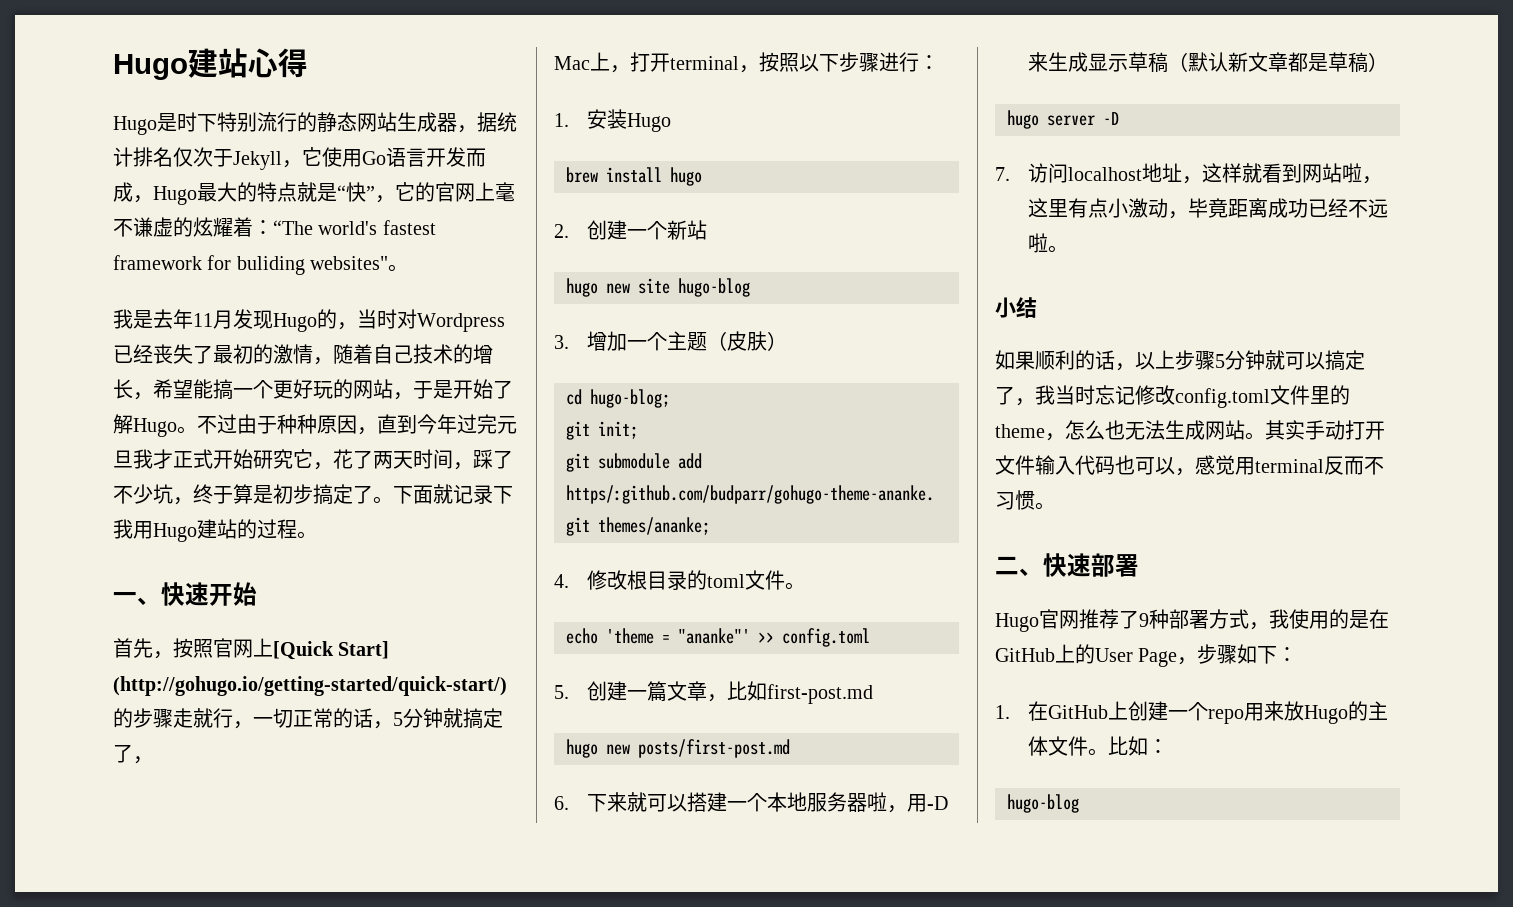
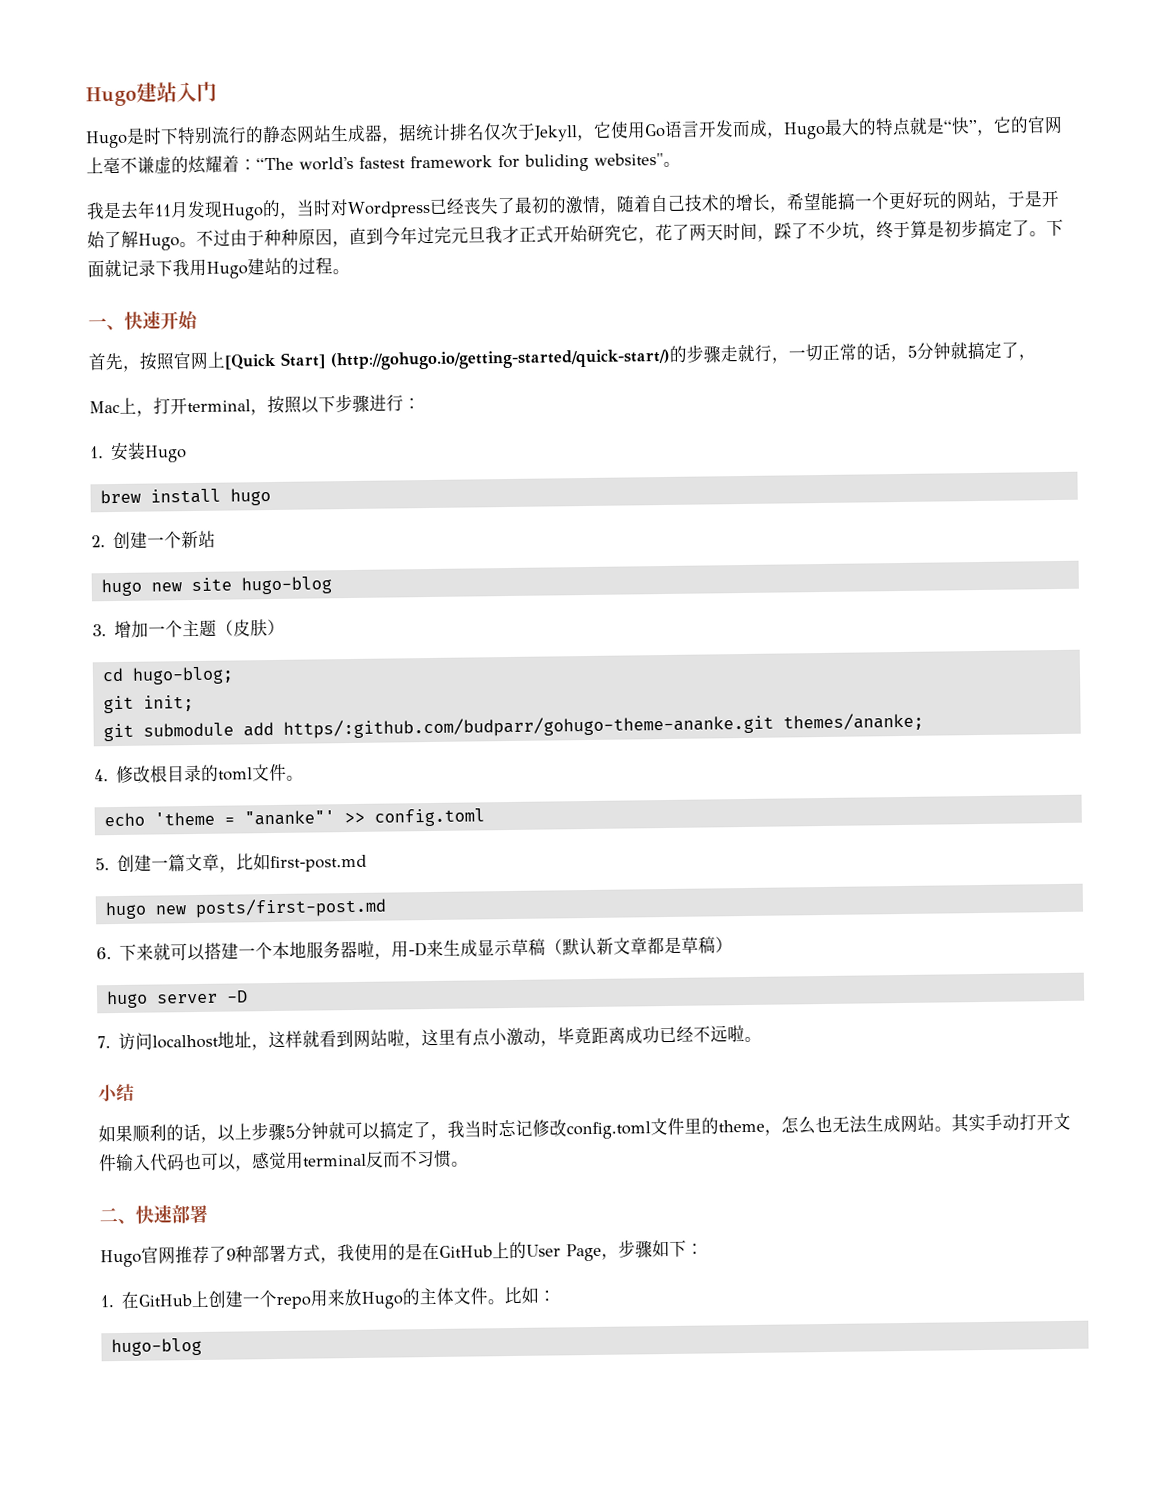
- Hugo建站心得
+ Hugo建站入门

